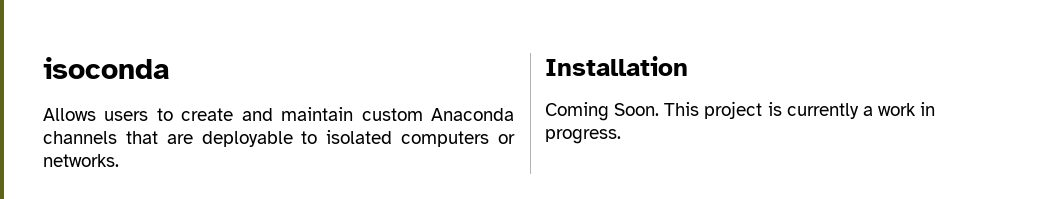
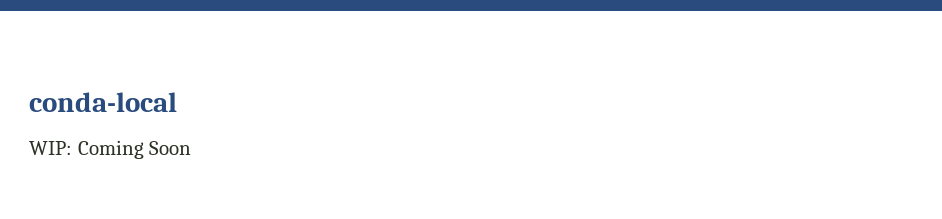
- isoconda
- Allows users to create and maintain custom Anaconda channels that are deployable to isolated computers or networks.
- Installation
- Coming Soon. This project is currently a work in progress.
+ conda-local
+ WIP: Coming Soon

